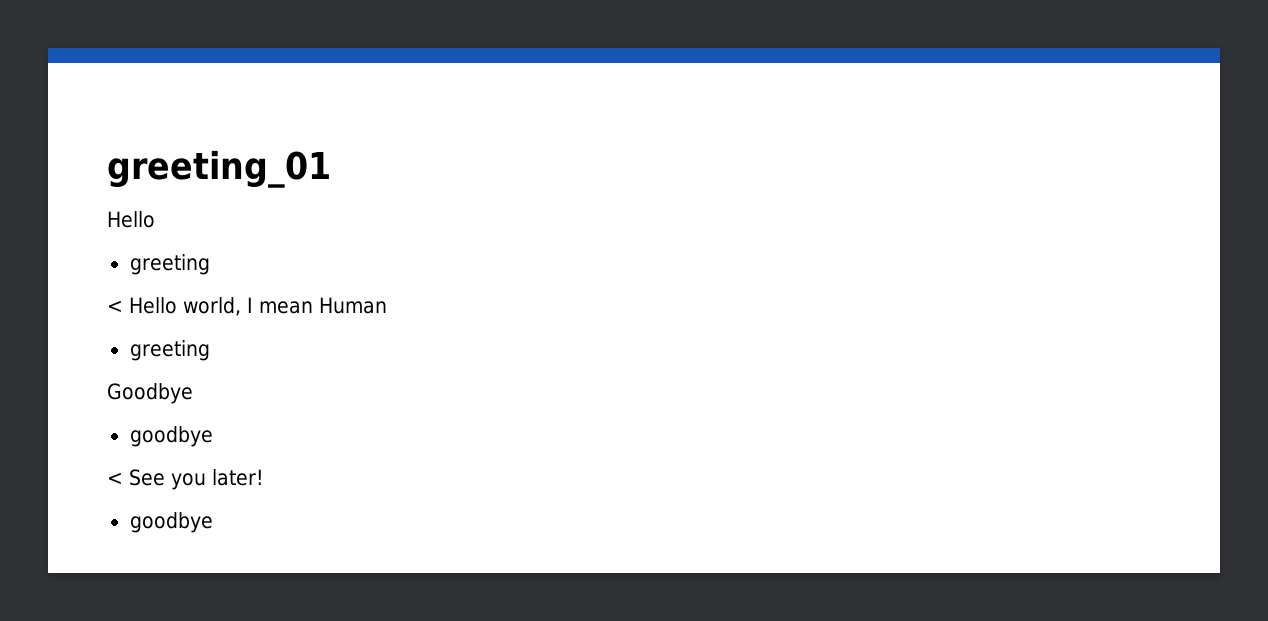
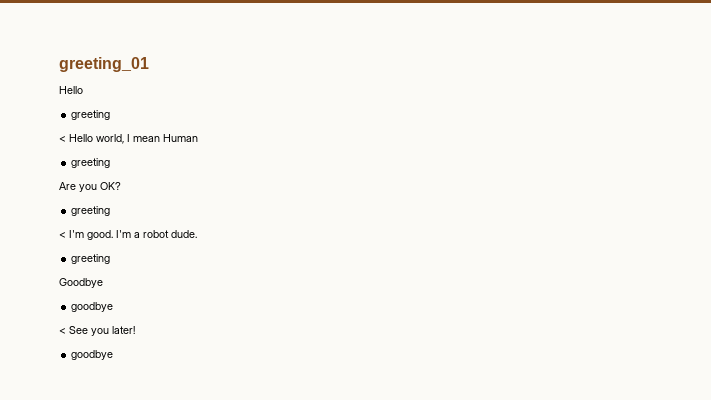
+ Are you OK?
+ greeting
+ < I'm good. I'm a robot dude.
+ greeting

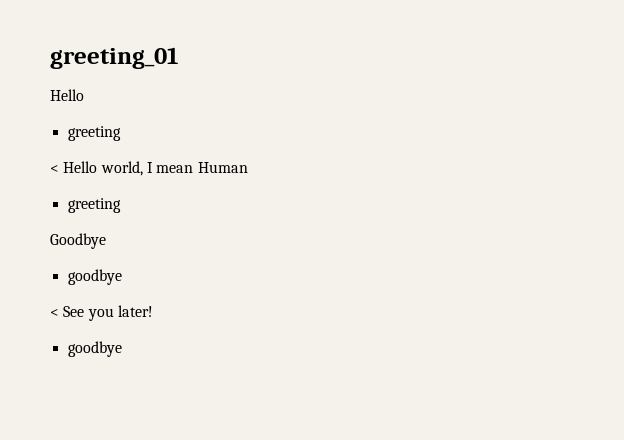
- Are you OK?
- greeting
- < I'm good. I'm a robot dude.
- greeting

